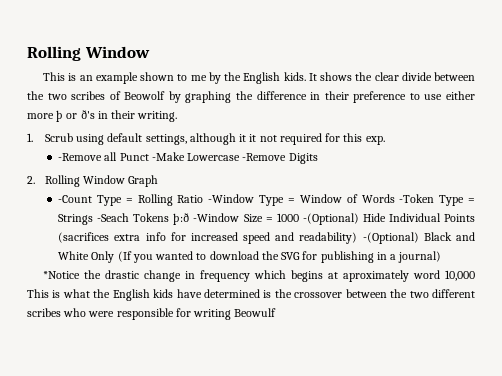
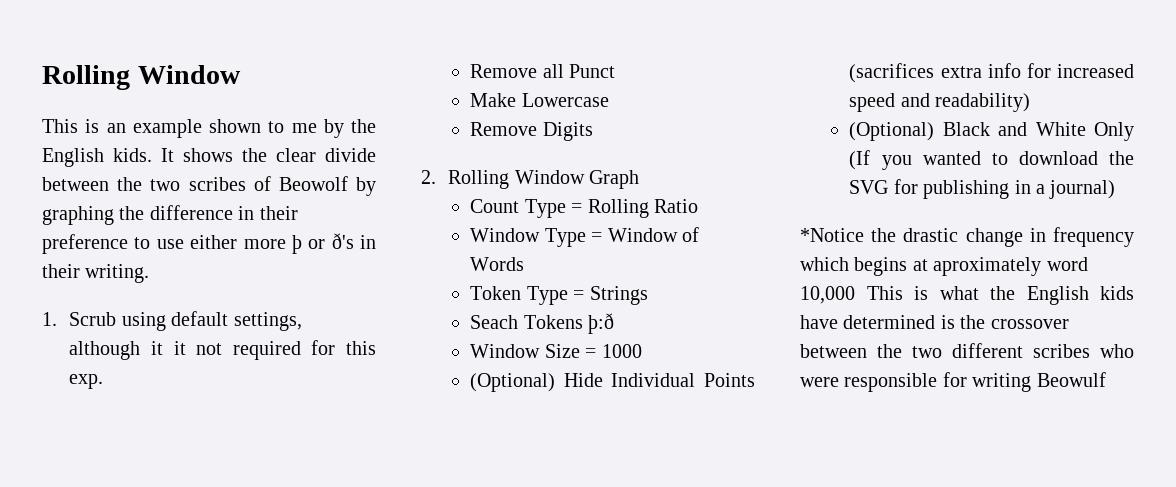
- -Remove all Punct -Make Lowercase -Remove Digits
+ Remove all Punct
+ Make Lowercase
+ Remove Digits
- -Count Type = Rolling Ratio -Window Type = Window of Words -Token Type = Strings -Seach Tokens þ:ð -Window Size = 1000 -(Optional) Hide Individual Points (sacrifices extra info for increased speed and readability) -(Optional) Black and White Only (If you wanted to download the SVG for publishing in a journal)
+ Count Type = Rolling Ratio
+ Window Type = Window of Words
+ Token Type = Strings
+ Seach Tokens þ:ð
+ Window Size = 1000
+ (Optional) Hide Individual Points (sacrifices extra info for increased speed and readability)
+ (Optional) Black and White Only (If you wanted to download the SVG for publishing in a journal)

